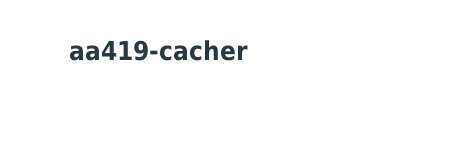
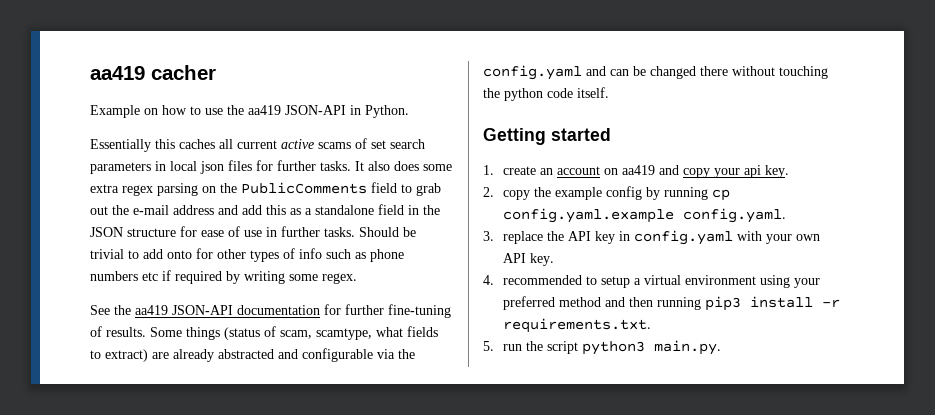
- aa419-cacher
+ aa419 cacher
+ Example on how to use the aa419 JSON-API in Python.
+ Essentially this caches all current active scams of set search parameters in local json files for further tasks. It also does some extra regex parsing on the PublicComments field to grab out the e-mail address and add this as a standalone field in the JSON structure for ease of use in further tasks. Should be trivial to add onto for other types of info such as phone numbers etc if required by writing some regex.
+ See the aa419 JSON-API documentation for further fine-tuning of results. Some things (status of scam, scamtype, what fields to extract) are already abstracted and configurable via the config.yaml and can be changed there without touching the python code itself.
+ Getting started
+ 1. create an account on aa419 and copy your api key.
+ 2. copy the example config by running cp config.yaml.example config.yaml.
+ 3. replace the API key in config.yaml with your own API key.
+ 4. recommended to setup a virtual environment using your preferred method and then running pip3 install -r requirements.txt.
+ 5. run the script python3 main.py.

